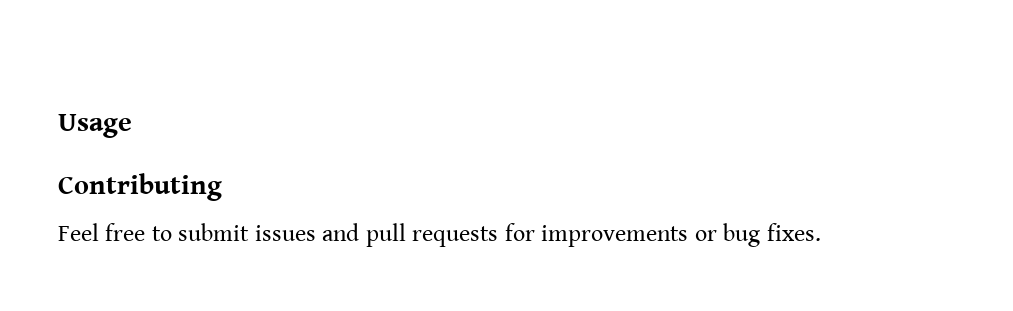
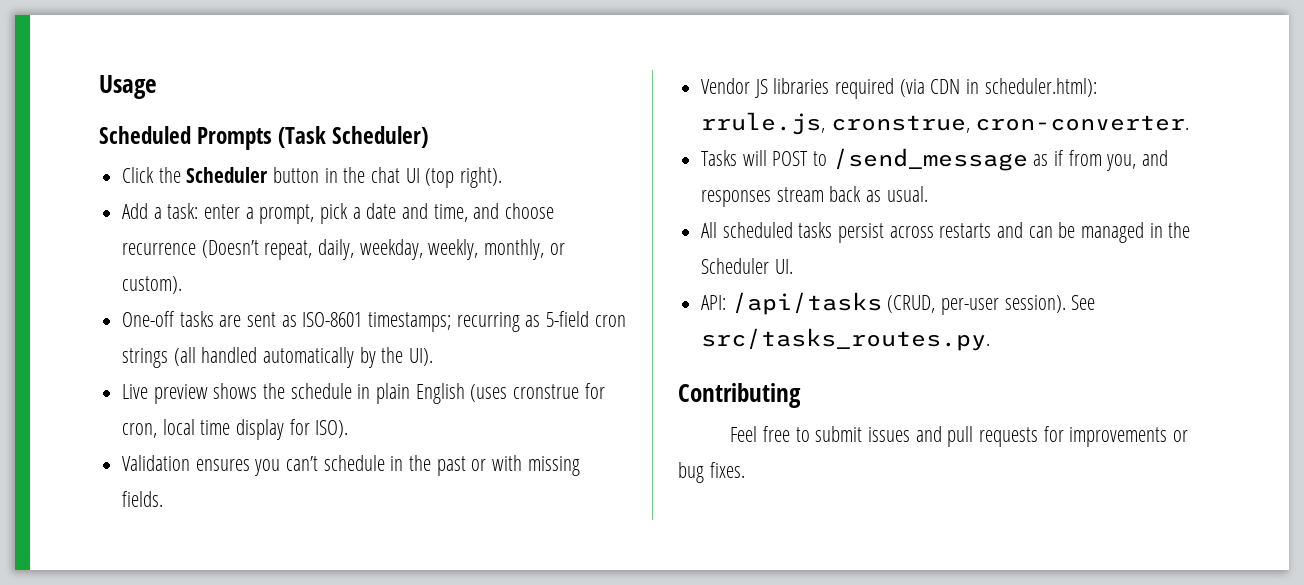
+ Scheduled Prompts (Task Scheduler)
+ Click the Scheduler button in the chat UI (top right).
+ Add a task: enter a prompt, pick a date and time, and choose recurrence (Doesn’t repeat, daily, weekday, weekly, monthly, or custom).
+ One-off tasks are sent as ISO-8601 timestamps; recurring as 5-field cron strings (all handled automatically by the UI).
+ Live preview shows the schedule in plain English (uses cronstrue for cron, local time display for ISO).
+ Validation ensures you can’t schedule in the past or with missing fields.
+ Vendor JS libraries required (via CDN in scheduler.html): rrule.js, cronstrue, cron-converter.
+ Tasks will POST to /send_message as if from you, and responses stream back as usual.
+ All scheduled tasks persist across restarts and can be managed in the Scheduler UI.
+ API: /api/tasks (CRUD, per-user session). See src/tasks_routes.py.

